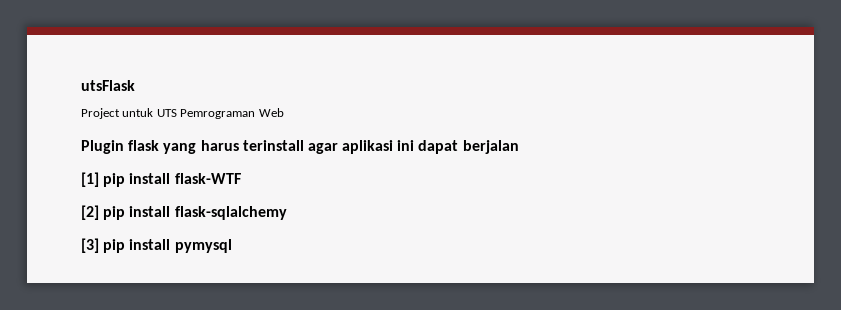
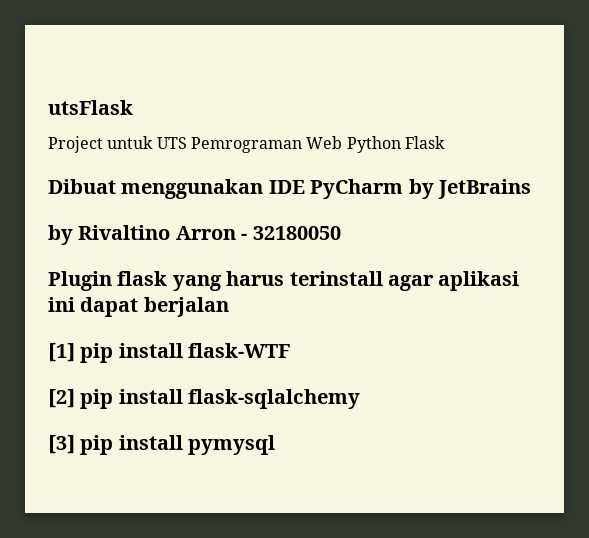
- Project untuk UTS Pemrograman Web
+ Project untuk UTS Pemrograman Web Python Flask
+ Dibuat menggunakan IDE PyCharm by JetBrains
+ by Rivaltino Arron - 32180050

